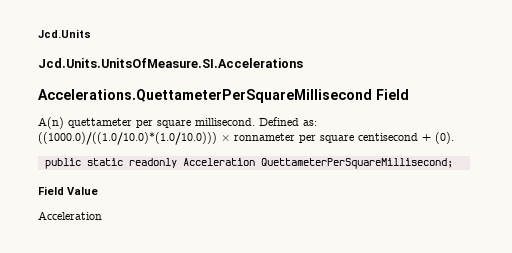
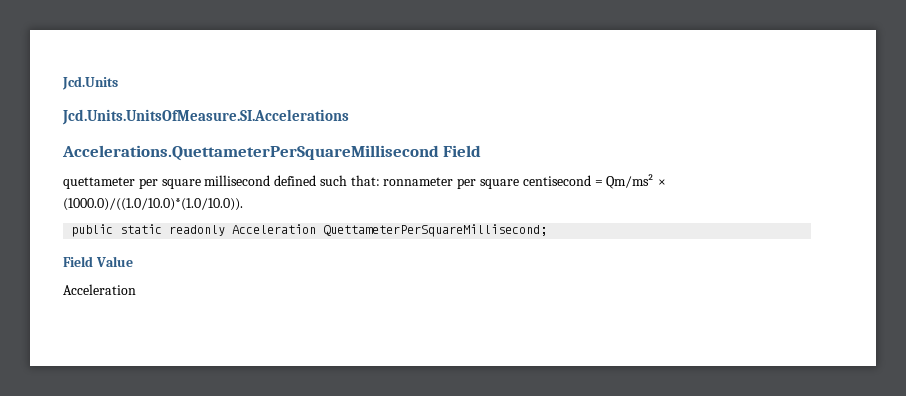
- A(n) quettameter per square millisecond. Defined as: ((1000.0)/((1.0/10.0)*(1.0/10.0))) × ronnameter per square centisecond + (0).
+ quettameter per square millisecond defined such that: ronnameter per square centisecond = Qm/ms² × (1000.0)/((1.0/10.0)*(1.0/10.0)).

